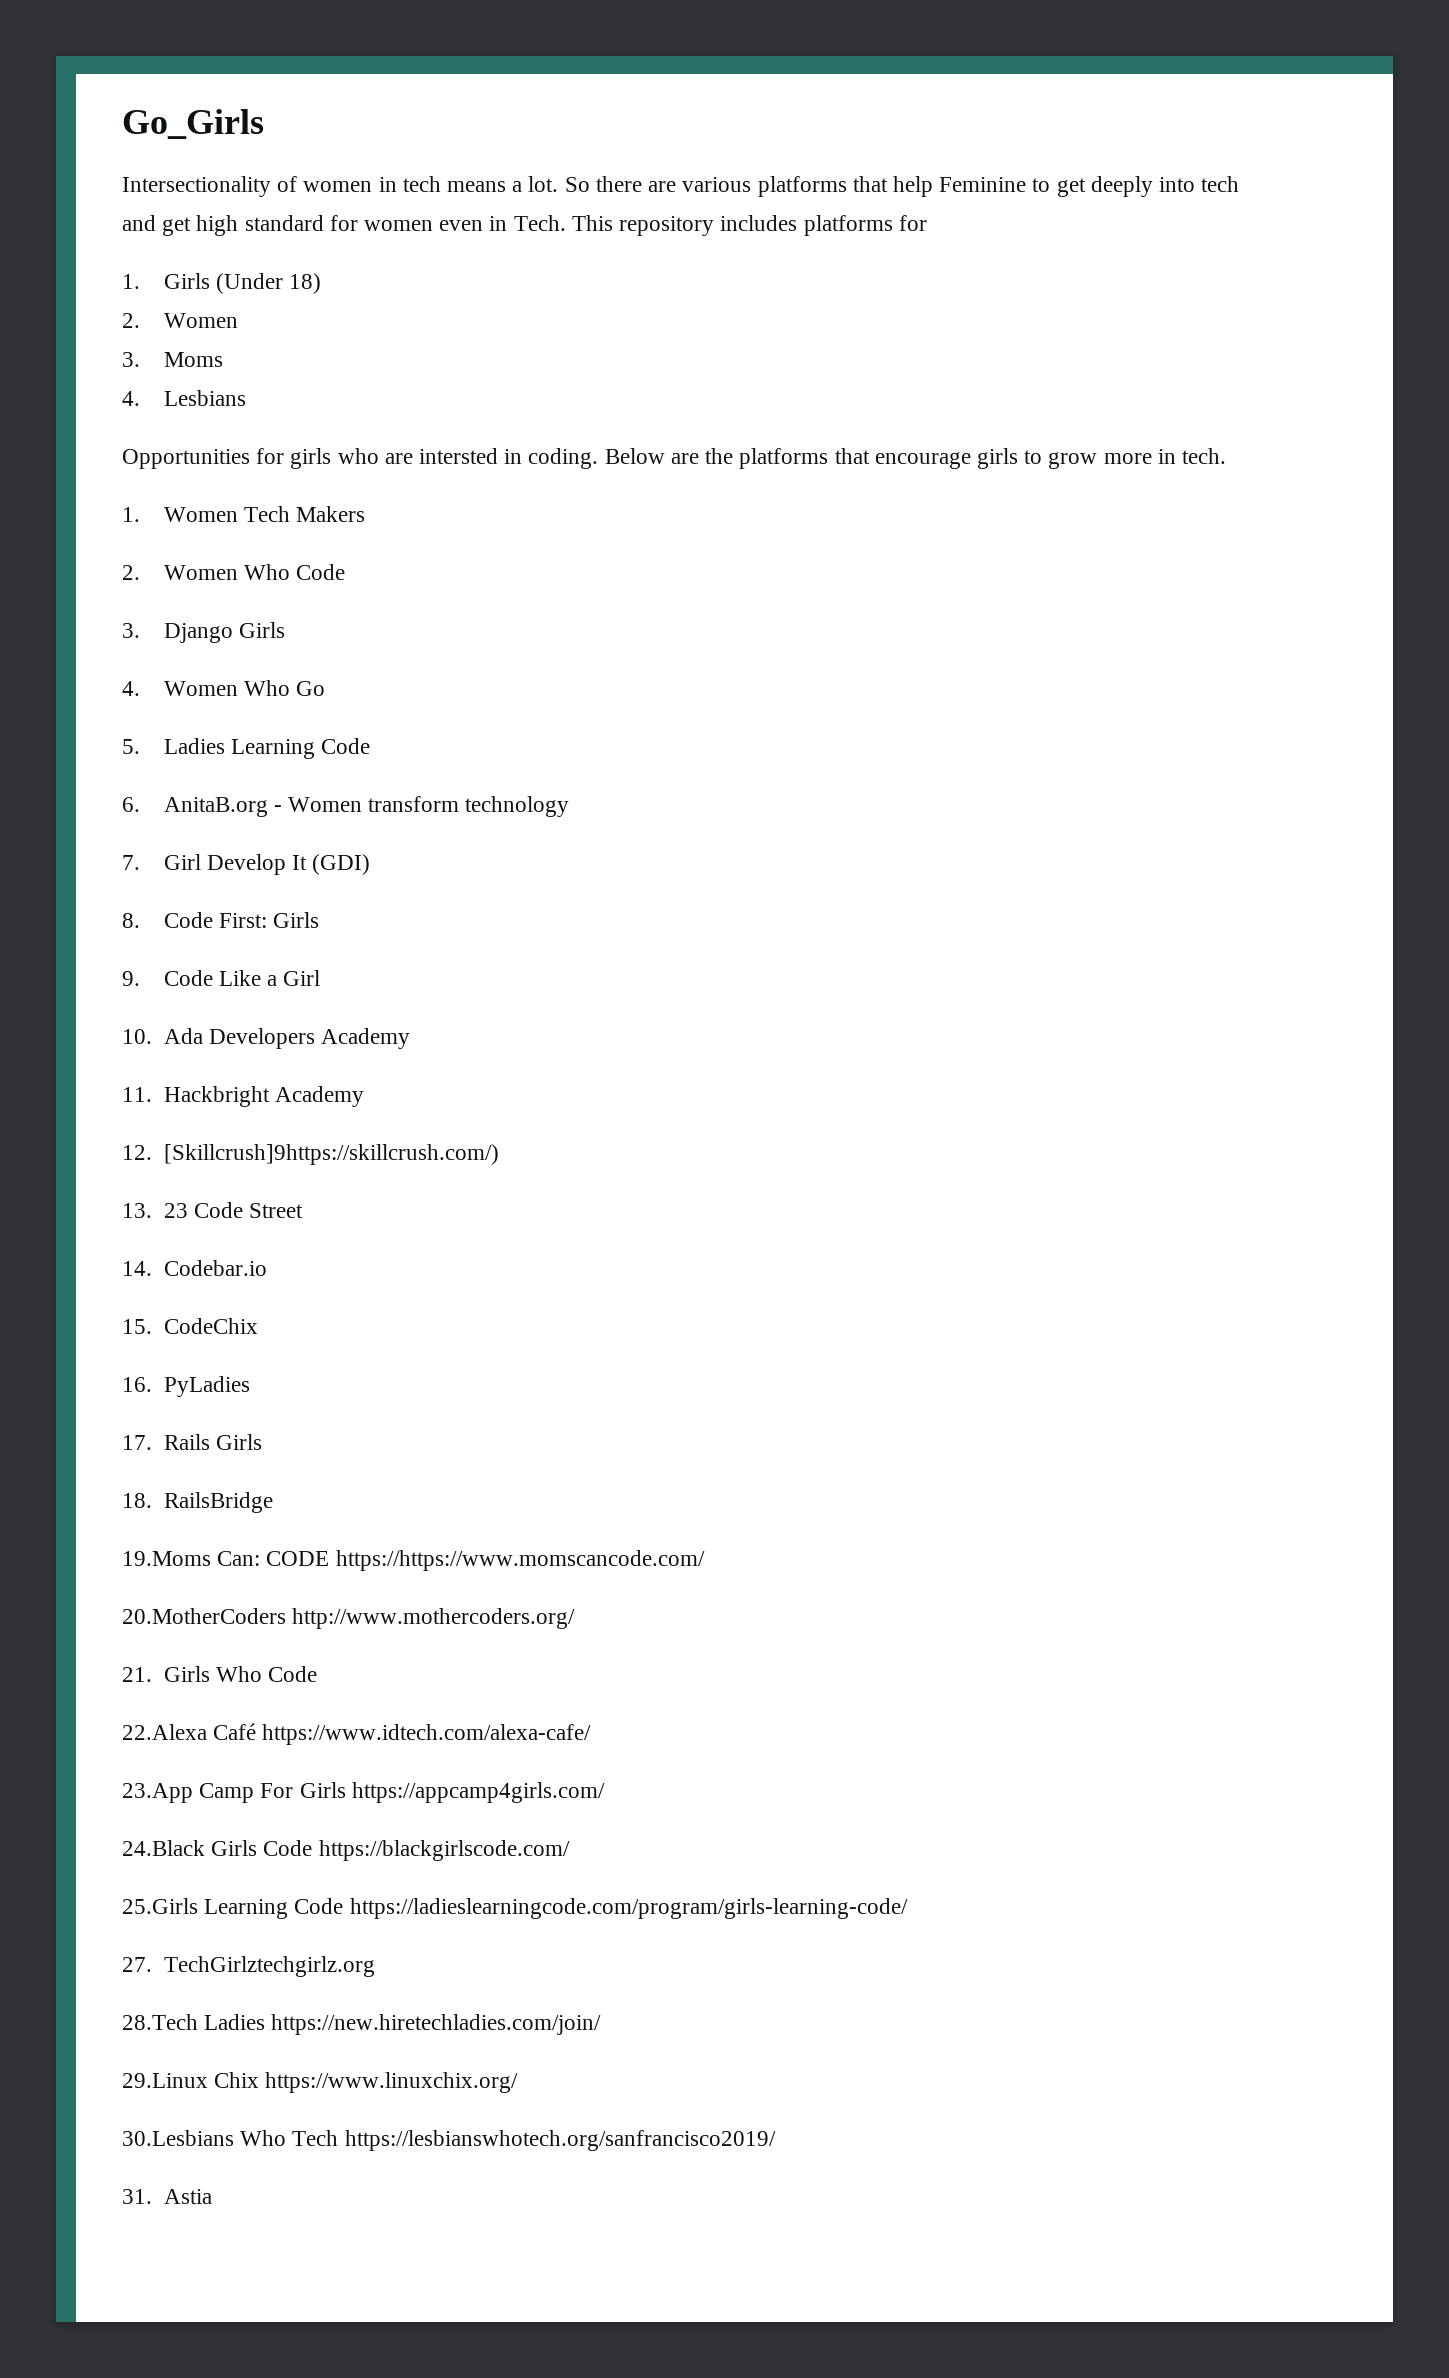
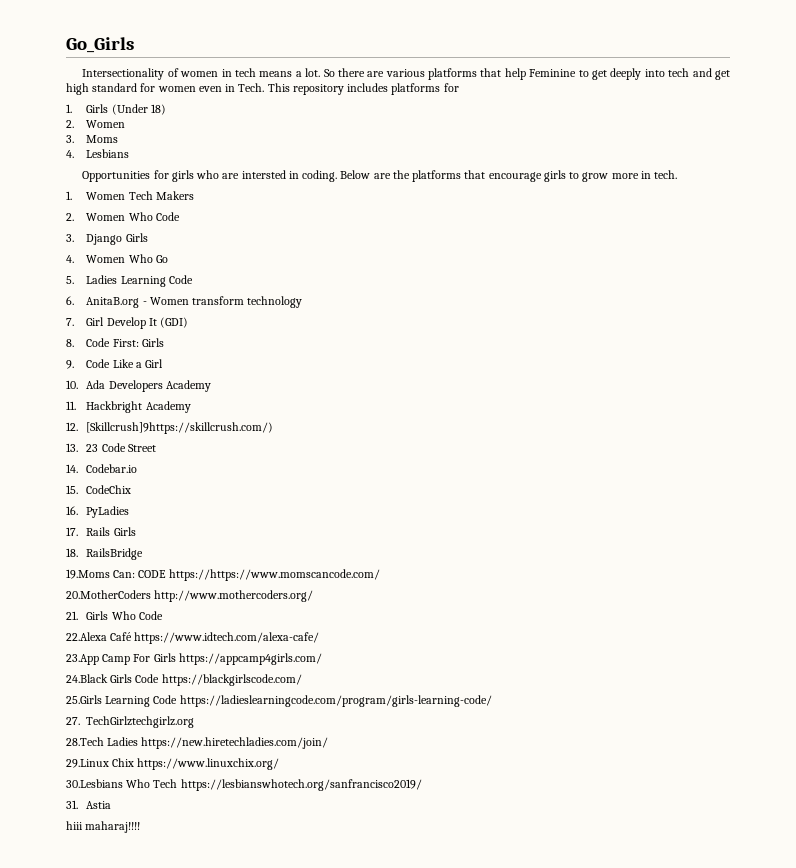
+ hiii maharaj!!!!

